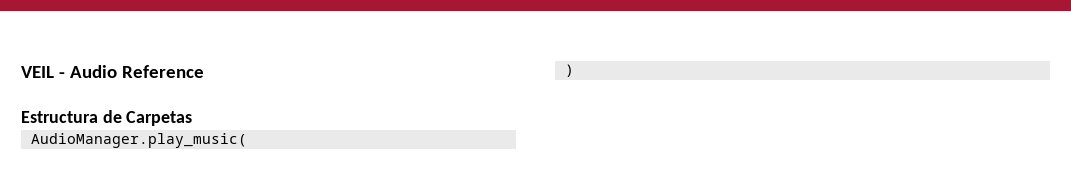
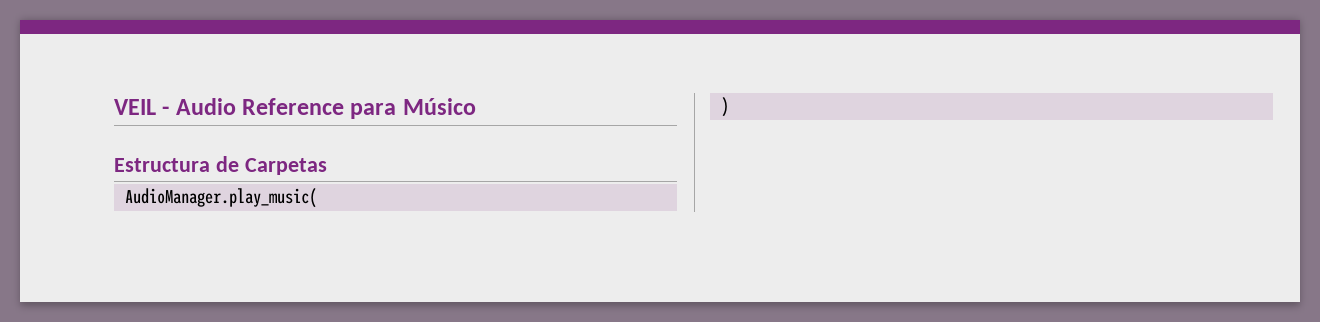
- VEIL - Audio Reference
+ VEIL - Audio Reference para Músico

